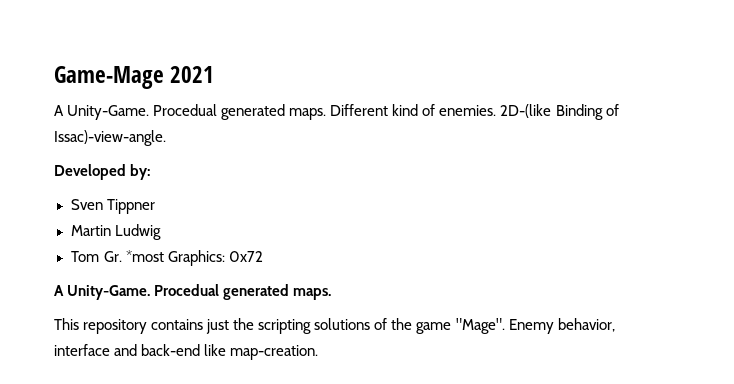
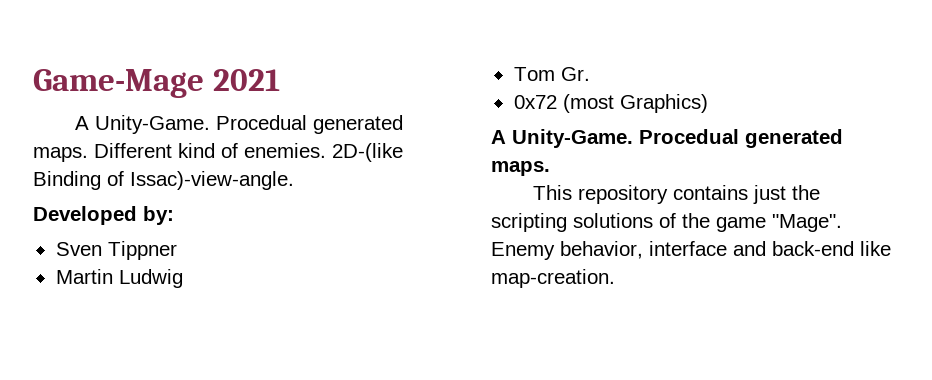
- Tom Gr. *most Graphics: 0x72
+ Tom Gr.
+ 0x72 (most Graphics)

